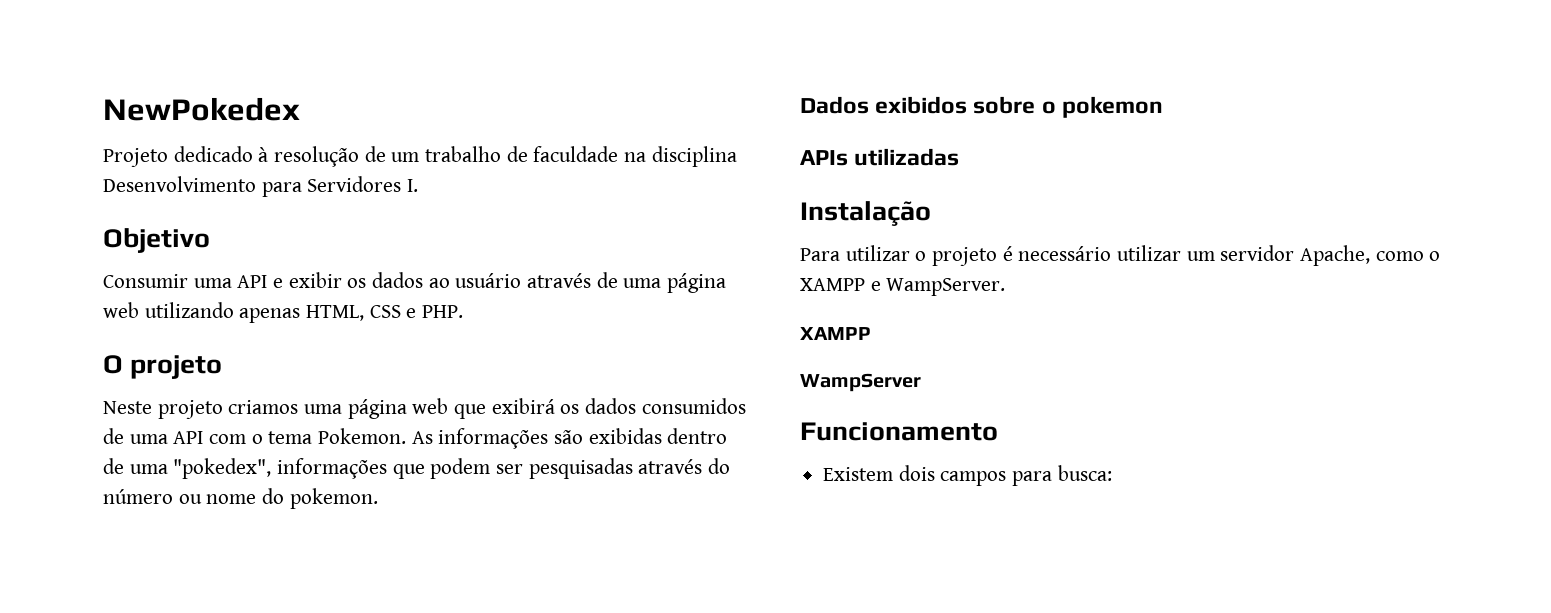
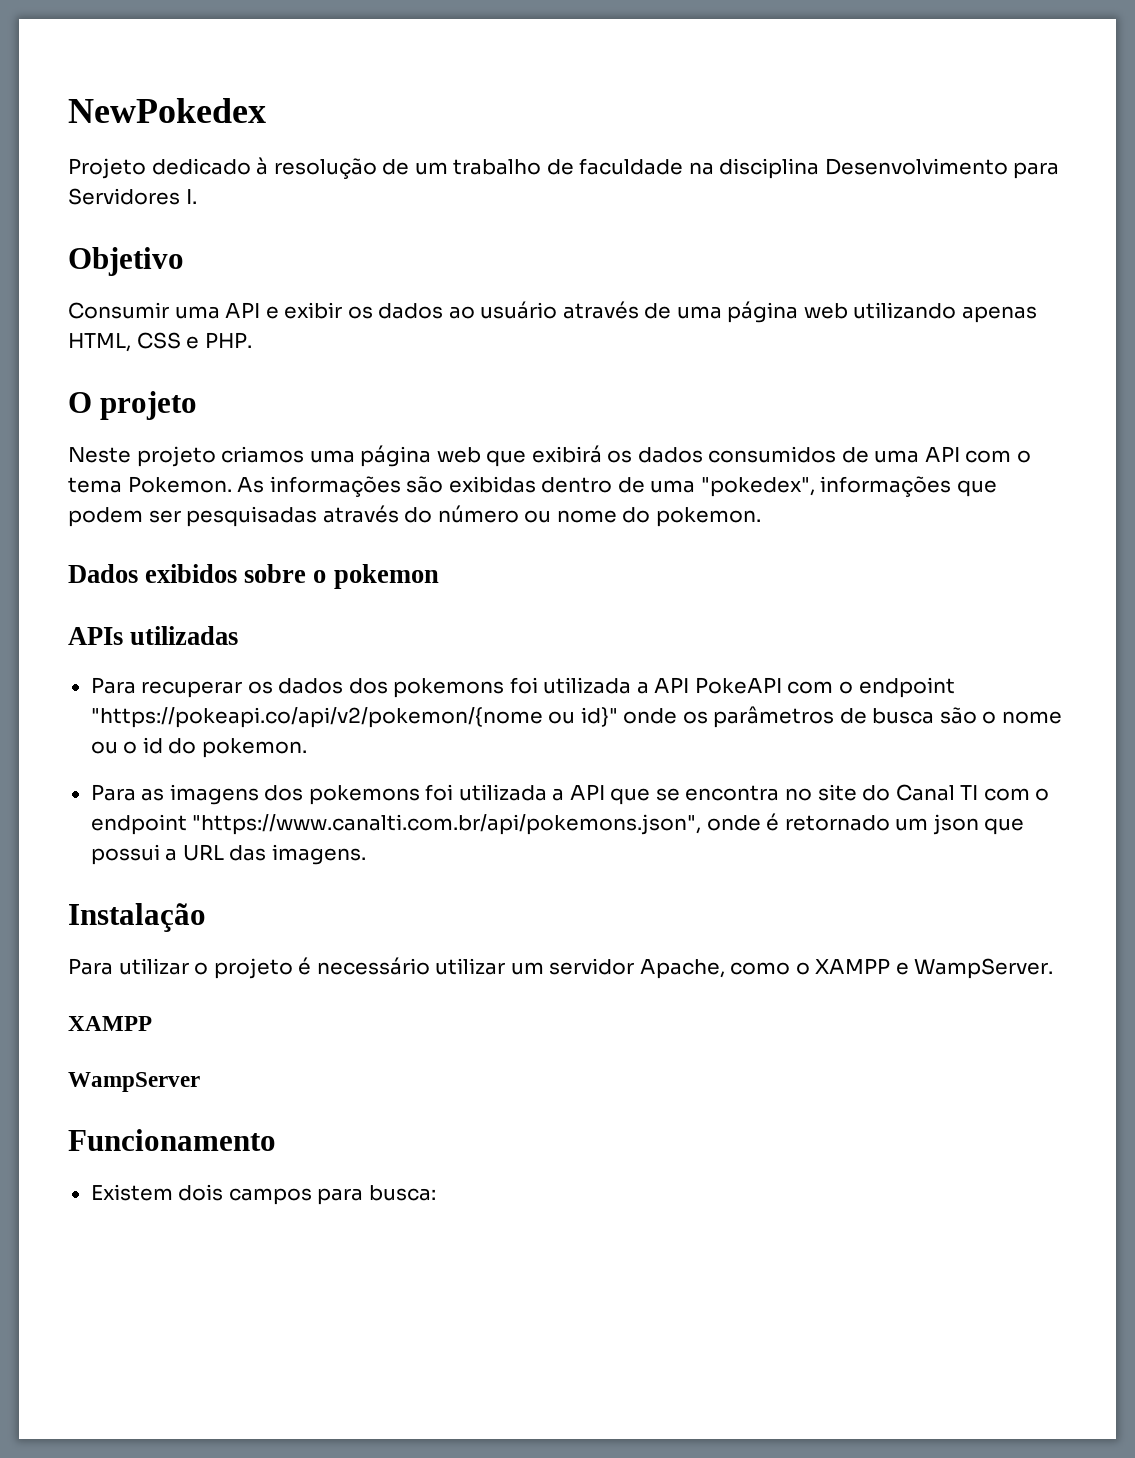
+ Para recuperar os dados dos pokemons foi utilizada a API PokeAPI com o endpoint "https://pokeapi.co/api/v2/pokemon/{nome ou id}" onde os parâmetros de busca são o nome ou o id do pokemon.
+ Para as imagens dos pokemons foi utilizada a API que se encontra no site do Canal TI com o endpoint "https://www.canalti.com.br/api/pokemons.json", onde é retornado um json que possui a URL das imagens.

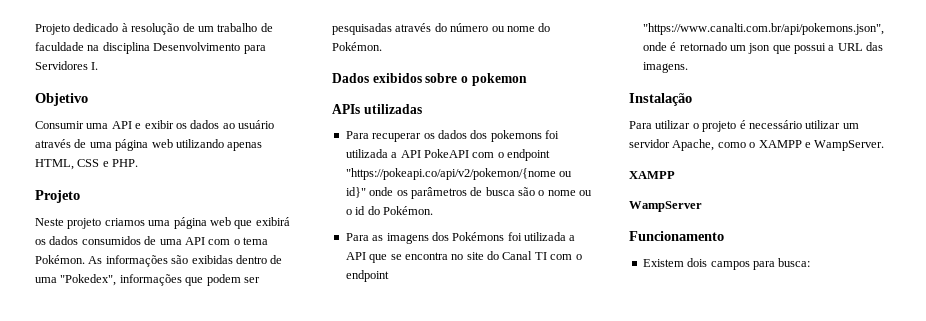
- NewPokedex
  Consumir uma API e exibir os dados ao usuário através de uma página web utilizando apenas HTML, CSS e PHP.
- O projeto
+ Projeto
- Neste projeto criamos uma página web que exibirá os dados consumidos de uma API com o tema Pokemon.
+ Neste projeto criamos uma página web que exibirá os dados consumidos de uma API com o tema Pokémon.
- As informações são exibidas dentro de uma "pokedex", informações que podem ser pesquisadas através do número ou nome do pokemon.
+ As informações são exibidas dentro de uma "Pokedex", informações que podem ser pesquisadas através do número ou nome do Pokémon.
- Para recuperar os dados dos pokemons foi utilizada a API PokeAPI com o endpoint "https://pokeapi.co/api/v2/pokemon/{nome ou id}" onde os parâmetros de busca são o nome ou o id do pokemon.
+ Para recuperar os dados dos pokemons foi utilizada a API PokeAPI com o endpoint "https://pokeapi.co/api/v2/pokemon/{nome ou id}" onde os parâmetros de busca são o nome ou o id do Pokémon.
- Para as imagens dos pokemons foi utilizada a API que se encontra no site do Canal TI com o endpoint "https://www.canalti.com.br/api/pokemons.json", onde é retornado um json que possui a URL das imagens.
+ Para as imagens dos Pokémons foi utilizada a API que se encontra no site do Canal TI com o endpoint "https://www.canalti.com.br/api/pokemons.json", onde é retornado um json que possui a URL das imagens.

